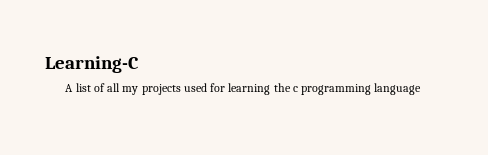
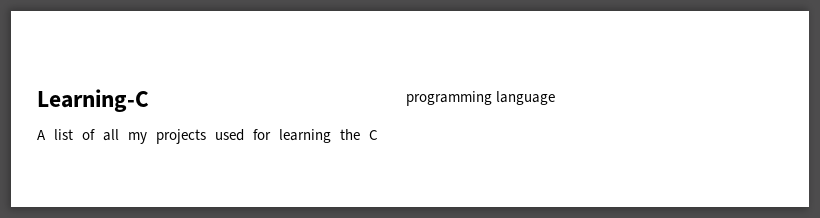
- A list of all my projects used for learning the c programming language
+ A list of all my projects used for learning the C programming language

